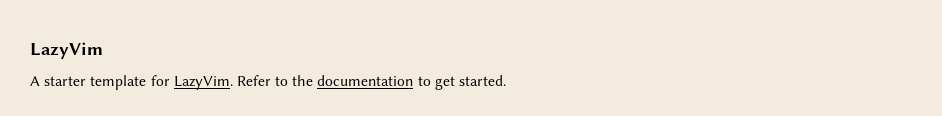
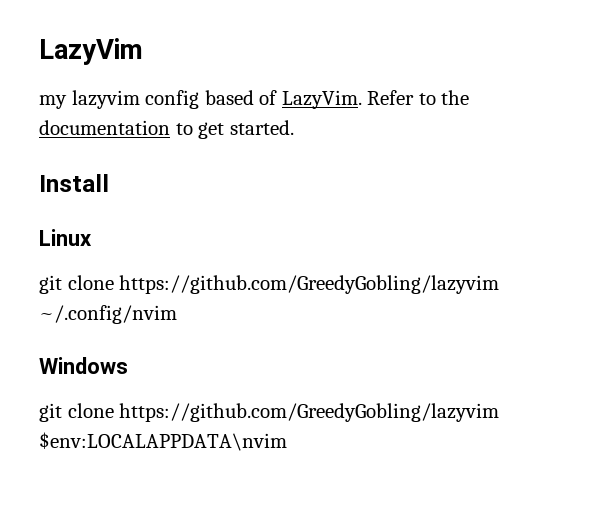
- A starter template for LazyVim.
+ my lazyvim config based of LazyVim.
+ Install
+ Linux
+ git clone https://github.com/GreedyGobling/lazyvim ~/.config/nvim
+ Windows
+ git clone https://github.com/GreedyGobling/lazyvim $env:LOCALAPPDATA\nvim

